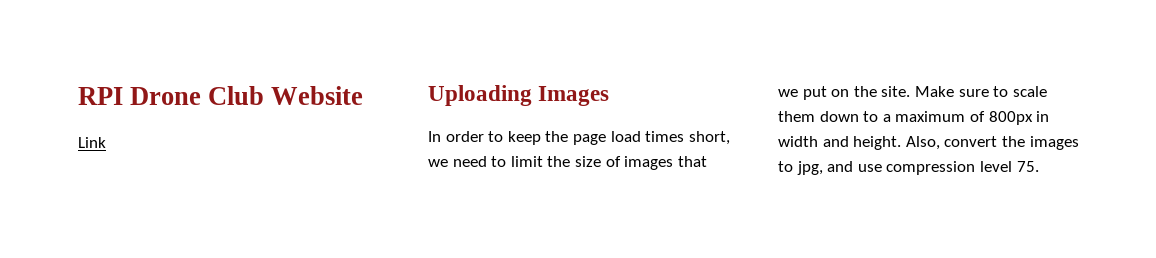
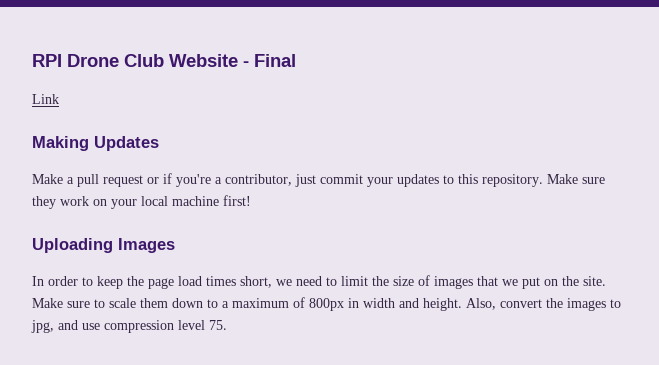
- RPI Drone Club Website
+ RPI Drone Club Website - Final
+ Making Updates
+ Make a pull request or if you're a contributor, just commit your updates to this repository. Make sure they work on your local machine first!

